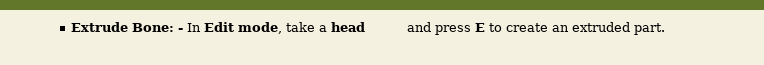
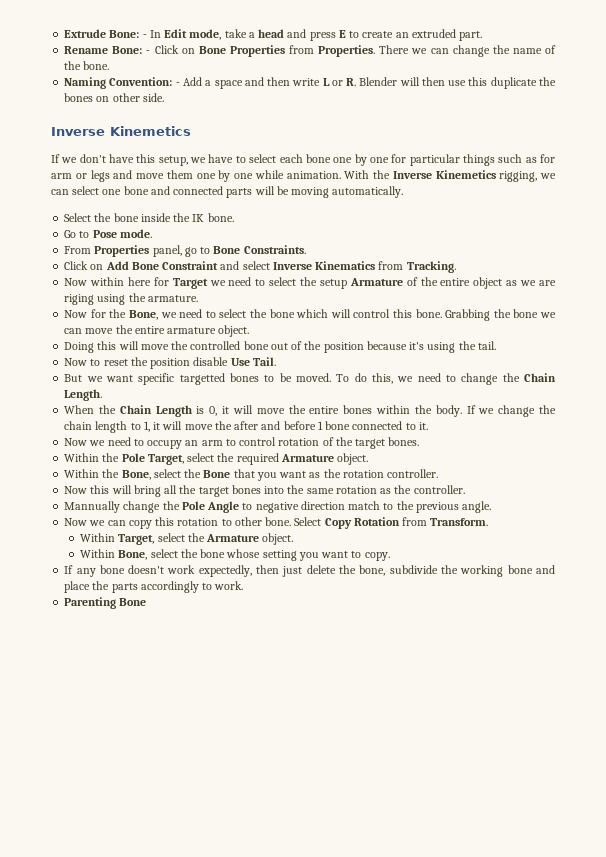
+ Rename Bone: - Click on Bone Properties from Properties. There we can change the name of the bone.
+ Naming Convention: - Add a space and then write L or R. Blender will then use this duplicate the bones on other side.
+ Inverse Kinemetics
+ If we don't have this setup, we have to select each bone one by one for particular things such as for arm or legs and move them one by one while animation. With the Inverse Kinemetics rigging, we can select one bone and connected parts will be moving automatically.
+ Select the bone inside the IK bone.
+ Go to Pose mode.
+ From Properties panel, go to Bone Constraints.
+ Click on Add Bone Constraint and select Inverse Kinematics from Tracking.
+ Now within here for Target we need to select the setup Armature of the entire object as we are riging using the armature.
+ Now for the Bone, we need to select the bone which will control this bone. Grabbing the bone we can move the entire armature object.
+ Doing this will move the controlled bone out of the position because it's using the tail.
+ Now to reset the position disable Use Tail.
+ But we want specific targetted bones to be moved. To do this, we need to change the Chain Length.
+ When the Chain Length is 0, it will move the entire bones within the body. If we change the chain length to 1, it will move the after and before 1 bone connected to it.
+ Now we need to occupy an arm to control rotation of the target bones.
+ Within the Pole Target, select the required Armature object.
+ Within the Bone, select the Bone that you want as the rotation controller.
+ Now this will bring all the target bones into the same rotation as the controller.
+ Mannually change the Pole Angle to negative direction match to the previous angle.
+ Now we can copy this rotation to other bone. Select Copy Rotation from Transform.
+ Within Target, select the Armature object.
+ Within Bone, select the bone whose setting you want to copy.
+ If any bone doesn't work expectedly, then just delete the bone, subdivide the working bone and place the parts accordingly to work.
+ Parenting Bone

